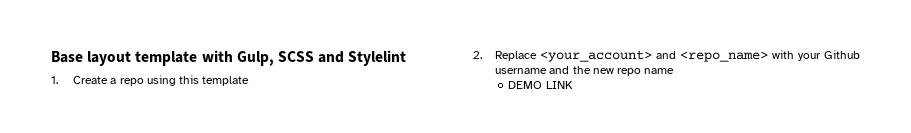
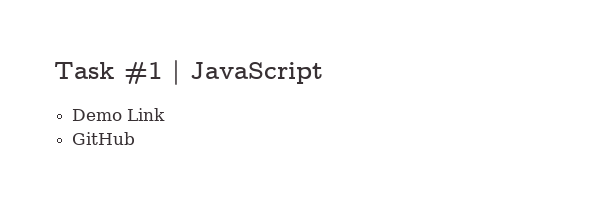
- Base layout template with Gulp, SCSS and Stylelint
- 1. Create a repo using this template
- 2. Replace <your_account> and <repo_name> with your Github username and the new repo name
- DEMO LINK
+ Task #1 | JavaScript
+ Demo Link
+ GitHub

